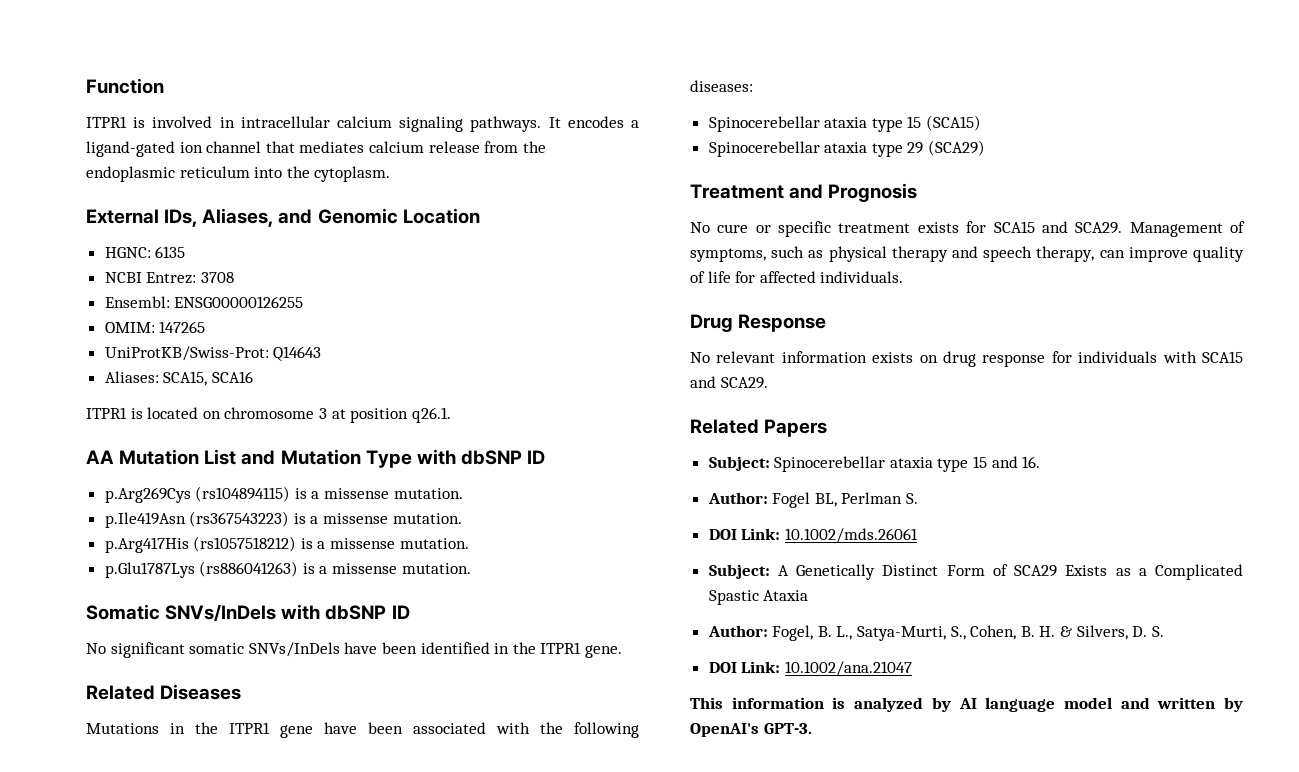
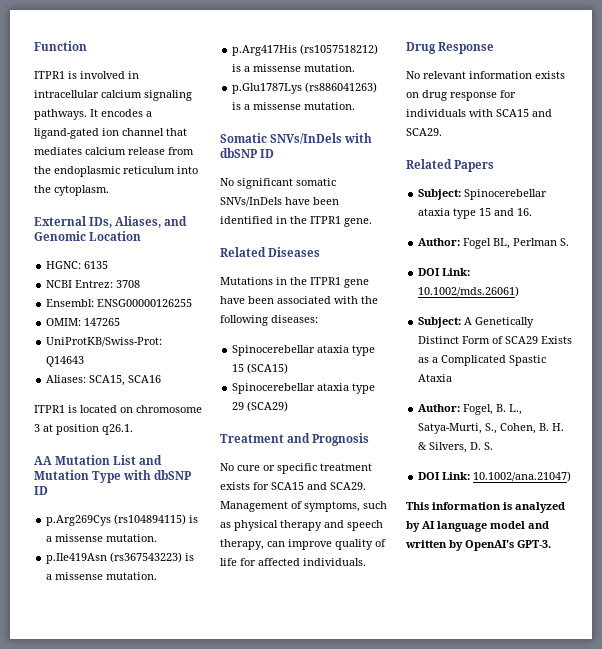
- DOI Link: 10.1002/mds.26061
+ DOI Link: 10.1002/mds.26061)
- DOI Link: 10.1002/ana.21047
+ DOI Link: 10.1002/ana.21047)

